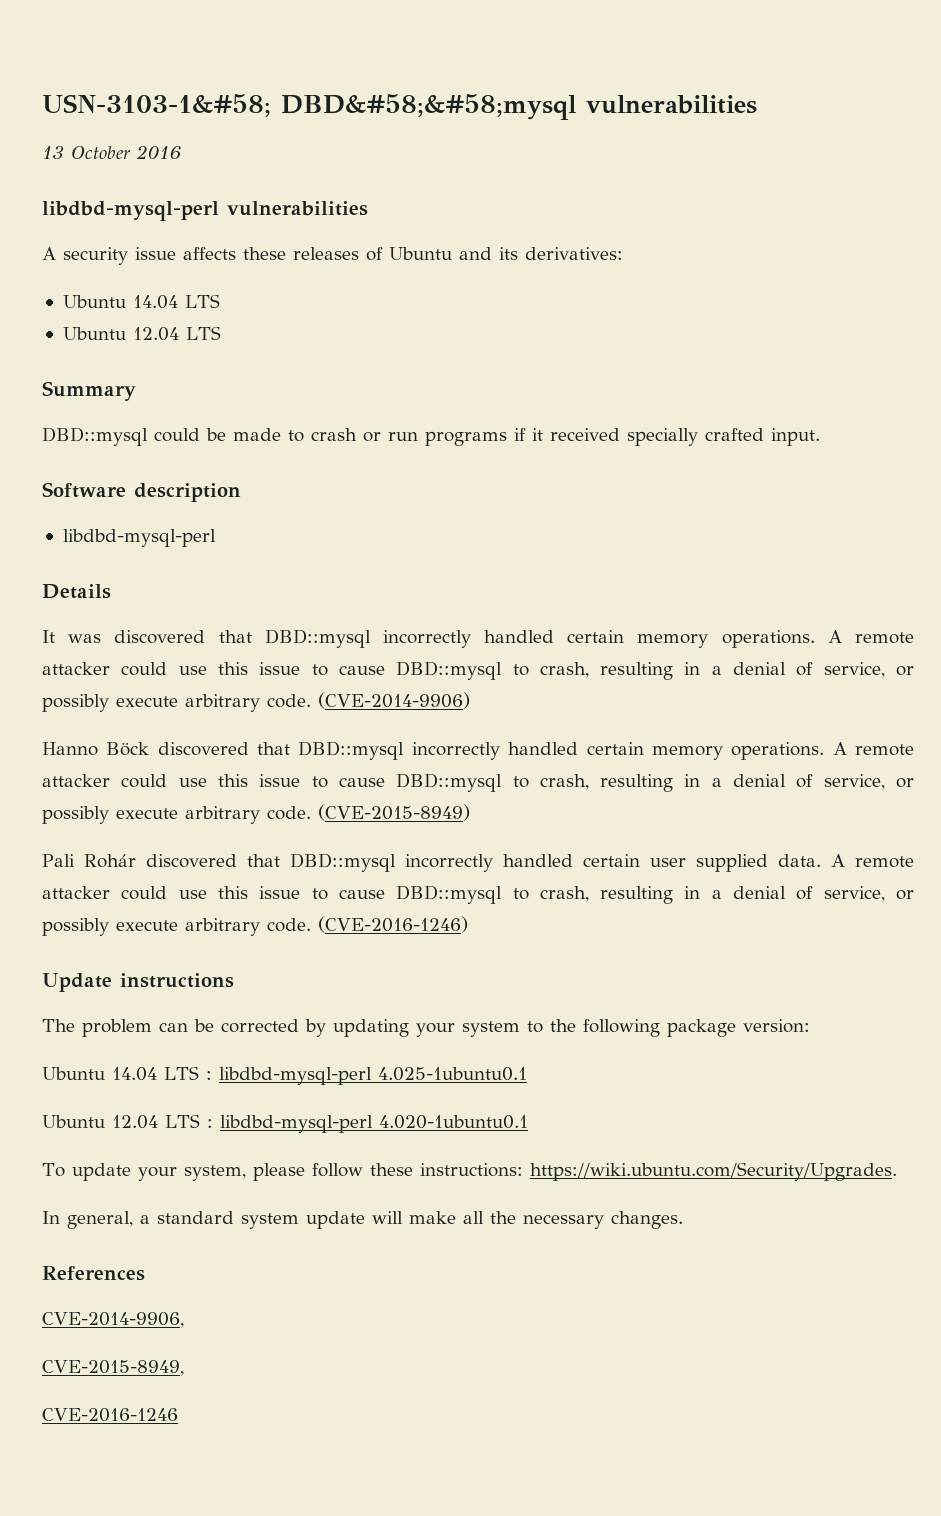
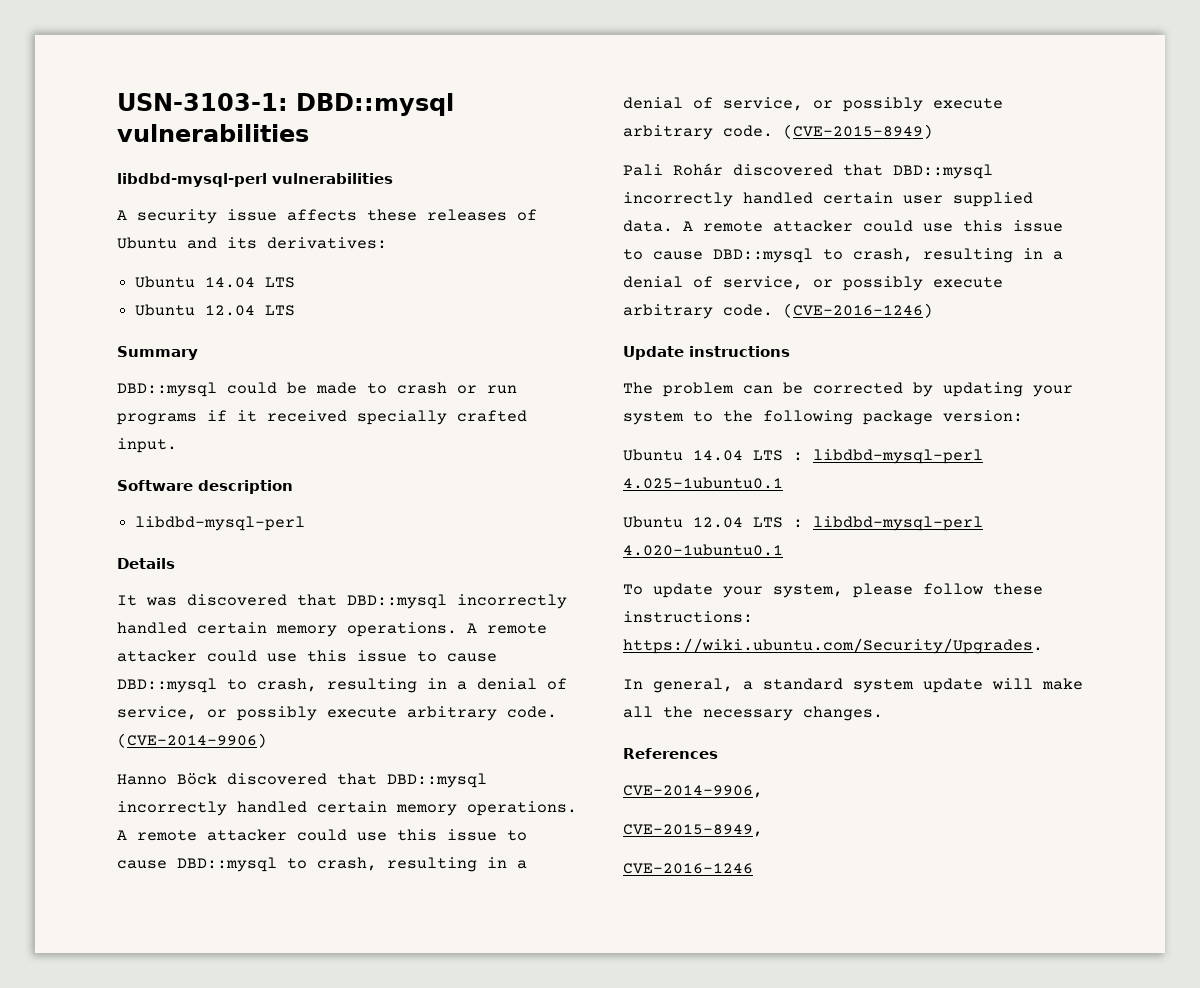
- USN-3103-1&#58; DBD&#58;&#58;mysql vulnerabilities
- 13 October 2016
+ USN-3103-1: DBD::mysql vulnerabilities

